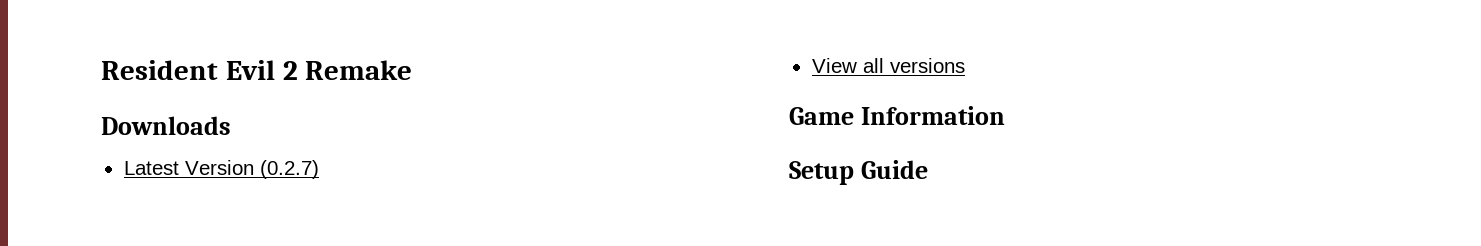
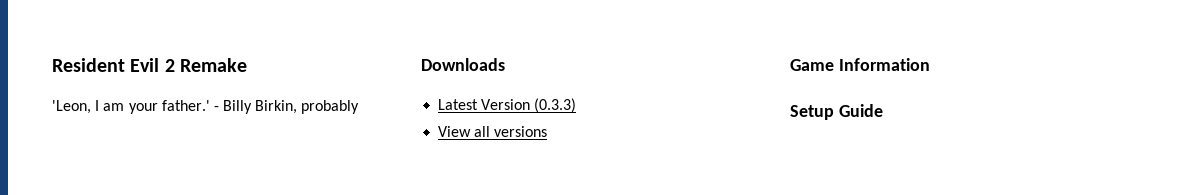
+ 'Leon, I am your father.' - Billy Birkin, probably
- Latest Version (0.2.7)
+ Latest Version (0.3.3)

